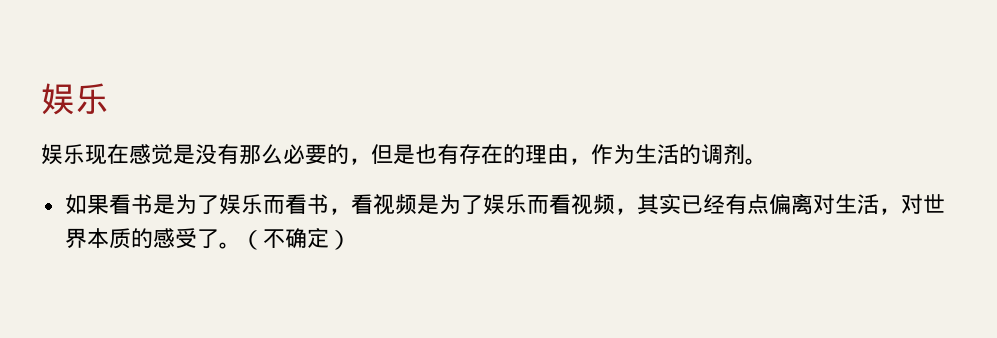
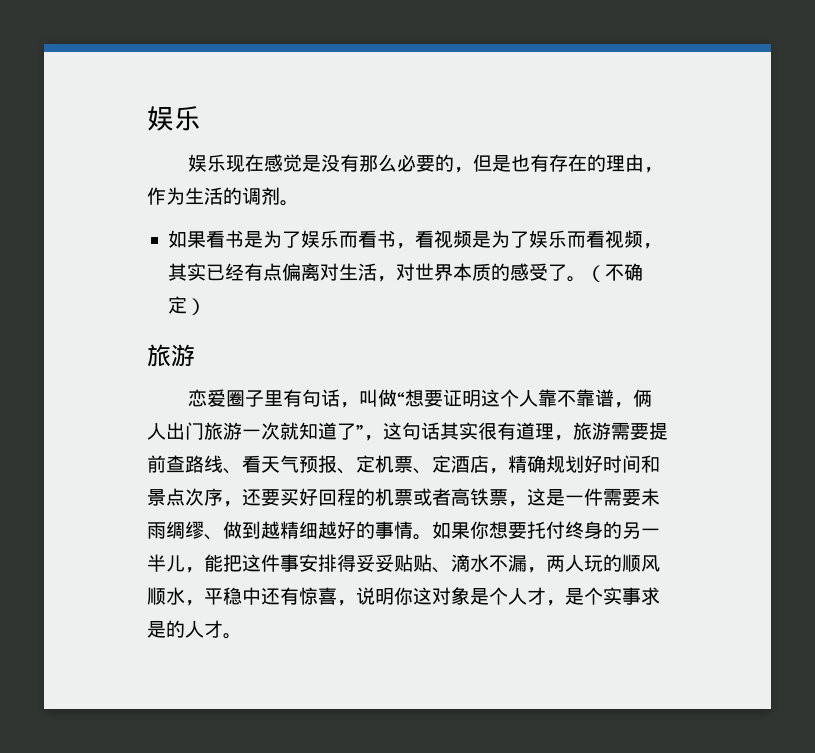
  （不确定）
+ 旅游
+ 恋爱圈子里有句话，叫做“想要证明这个人靠不靠谱，俩人出门旅游一次就知道了”，这句话其实很有道理，旅游需要提前查路线、看天气预报、定机票、定酒店，精确规划好时间和景点次序，还要买好回程的机票或者高铁票，这是一件需要未雨绸缪、做到越精细越好的事情。如果你想要托付终身的另一半儿，能把这件事安排得妥妥贴贴、滴水不漏，两人玩的顺风顺水，平稳中还有惊喜，说明你这对象是个人才，是个实事求是的人才。

